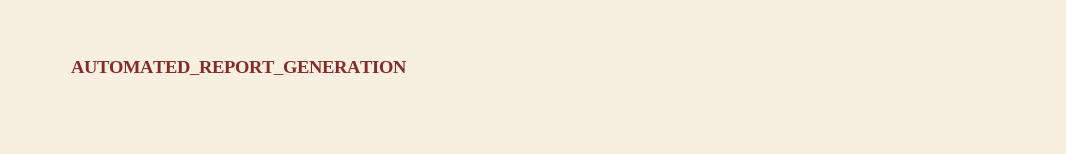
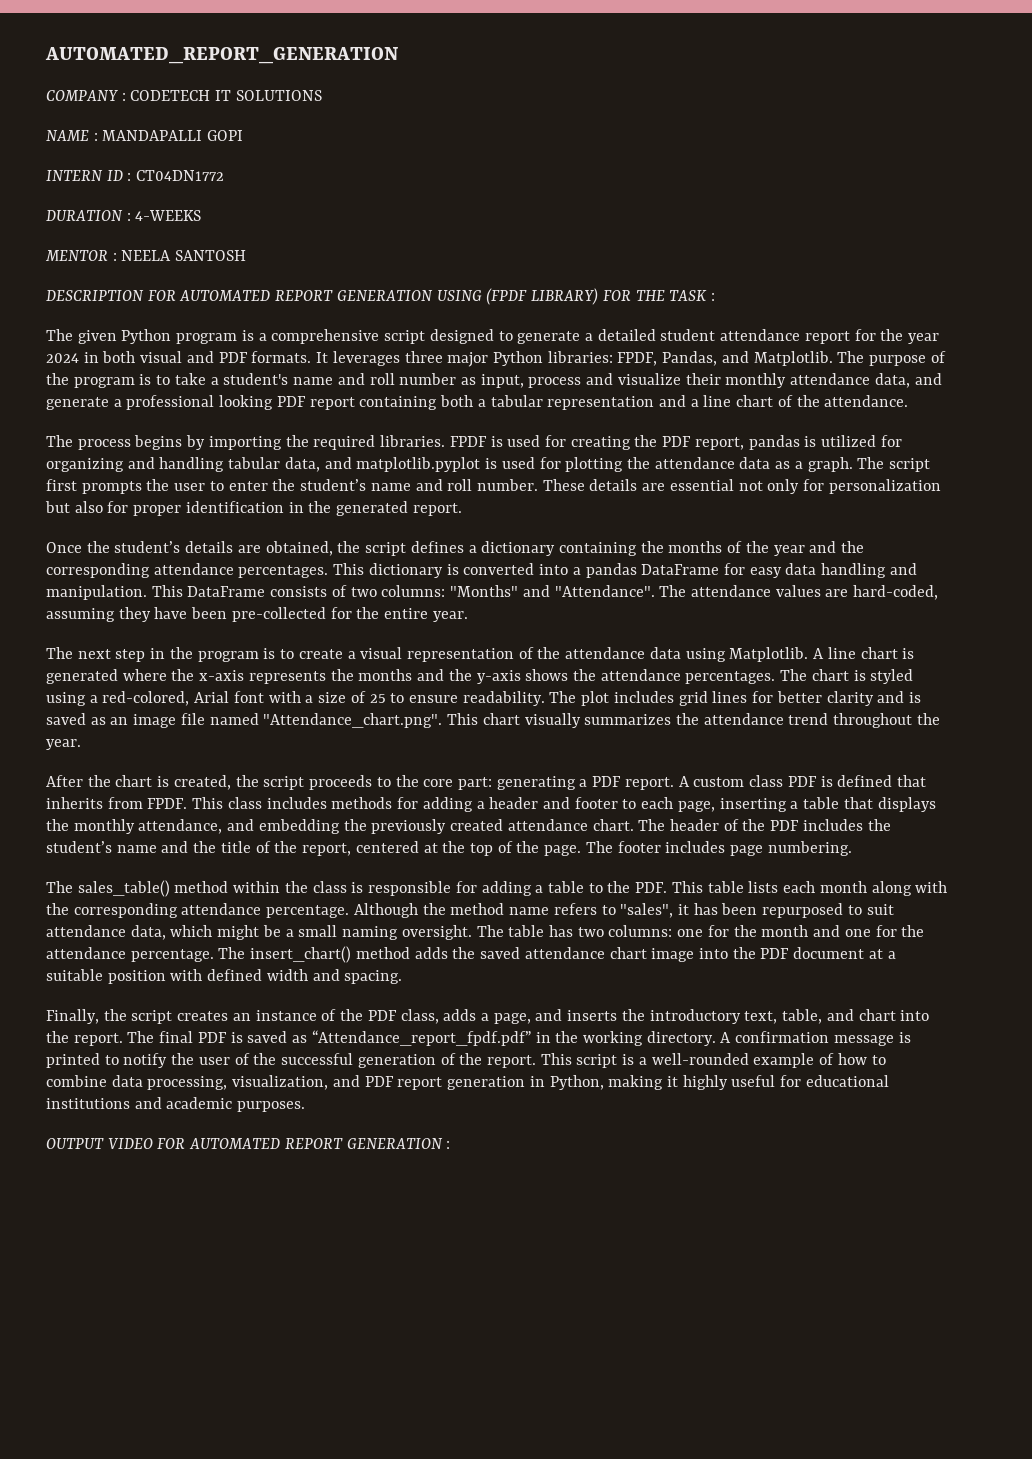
+ COMPANY : CODETECH IT SOLUTIONS
+ NAME : MANDAPALLI GOPI
+ INTERN ID : CT04DN1772
+ DURATION : 4-WEEKS
+ MENTOR : NEELA SANTOSH
+ DESCRIPTION FOR AUTOMATED REPORT GENERATION USING (FPDF LIBRARY) FOR THE TASK :
+ The given Python program is a comprehensive script designed to generate a detailed student attendance report for the year 2024 in both visual and PDF formats. It leverages three major Python libraries: FPDF, Pandas, and Matplotlib. The purpose of the program is to take a student's name and roll number as input, process and visualize their monthly attendance data, and generate a professional looking PDF report containing both a tabular representation and a line chart of the attendance.
+ The process begins by importing the required libraries. FPDF is used for creating the PDF report, pandas is utilized for organizing and handling tabular data, and matplotlib.pyplot is used for plotting the attendance data as a graph. The script first prompts the user to enter the student’s name and roll number. These details are essential not only for personalization but also for proper identification in the generated report.
+ Once the student’s details are obtained, the script defines a dictionary containing the months of the year and the corresponding attendance percentages. This dictionary is converted into a pandas DataFrame for easy data handling and manipulation. This DataFrame consists of two columns: "Months" and "Attendance". The attendance values are hard-coded, assuming they have been pre-collected for the entire year.
+ The next step in the program is to create a visual representation of the attendance data using Matplotlib. A line chart is generated where the x-axis represents the months and the y-axis shows the attendance percentages. The chart is styled using a red-colored, Arial font with a size of 25 to ensure readability. The plot includes grid lines for better clarity and is saved as an image file named "Attendance_chart.png". This chart visually summarizes the attendance trend throughout the year.
+ After the chart is created, the script proceeds to the core part: generating a PDF report. A custom class PDF is defined that inherits from FPDF. This class includes methods for adding a header and footer to each page, inserting a table that displays the monthly attendance, and embedding the previously created attendance chart. The header of the PDF includes the student’s name and the title of the report, centered at the top of the page. The footer includes page numbering.
+ The sales_table() method within the class is responsible for adding a table to the PDF. This table lists each month along with the corresponding attendance percentage. Although the method name refers to "sales", it has been repurposed to suit attendance data, which might be a small naming oversight. The table has two columns: one for the month and one for the attendance percentage. The insert_chart() method adds the saved attendance chart image into the PDF document at a suitable position with defined width and spacing.
+ Finally, the script creates an instance of the PDF class, adds a page, and inserts the introductory text, table, and chart into the report. The final PDF is saved as “Attendance_report_fpdf.pdf” in the working directory. A confirmation message is printed to notify the user of the successful generation of the report. This script is a well-rounded example of how to combine data processing, visualization, and PDF report generation in Python, making it highly useful for educational institutions and academic purposes.
+ OUTPUT VIDEO FOR AUTOMATED REPORT GENERATION :

